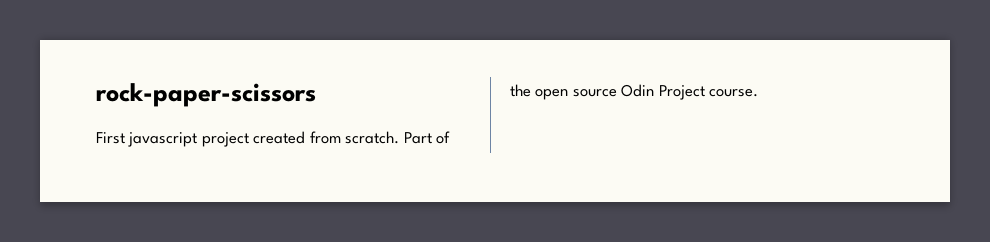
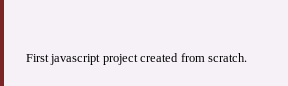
- rock-paper-scissors
- Part of the open source Odin Project course.

